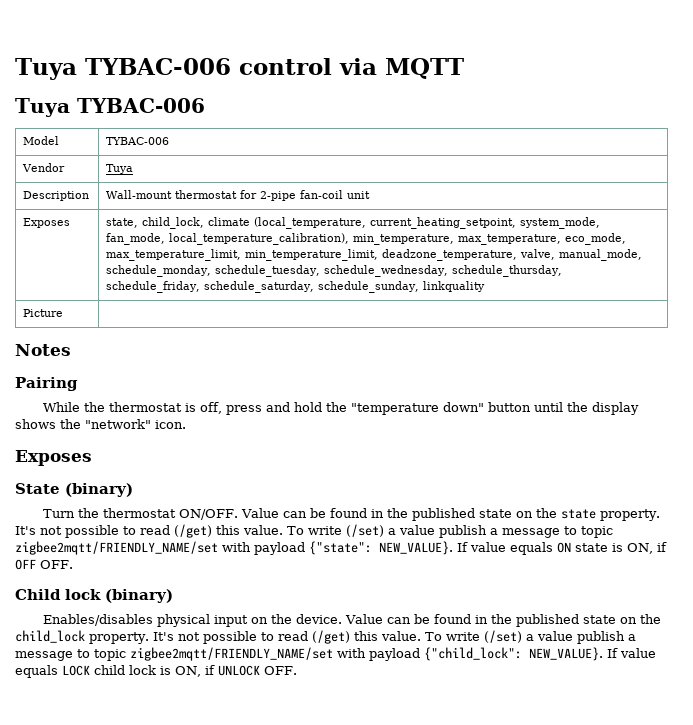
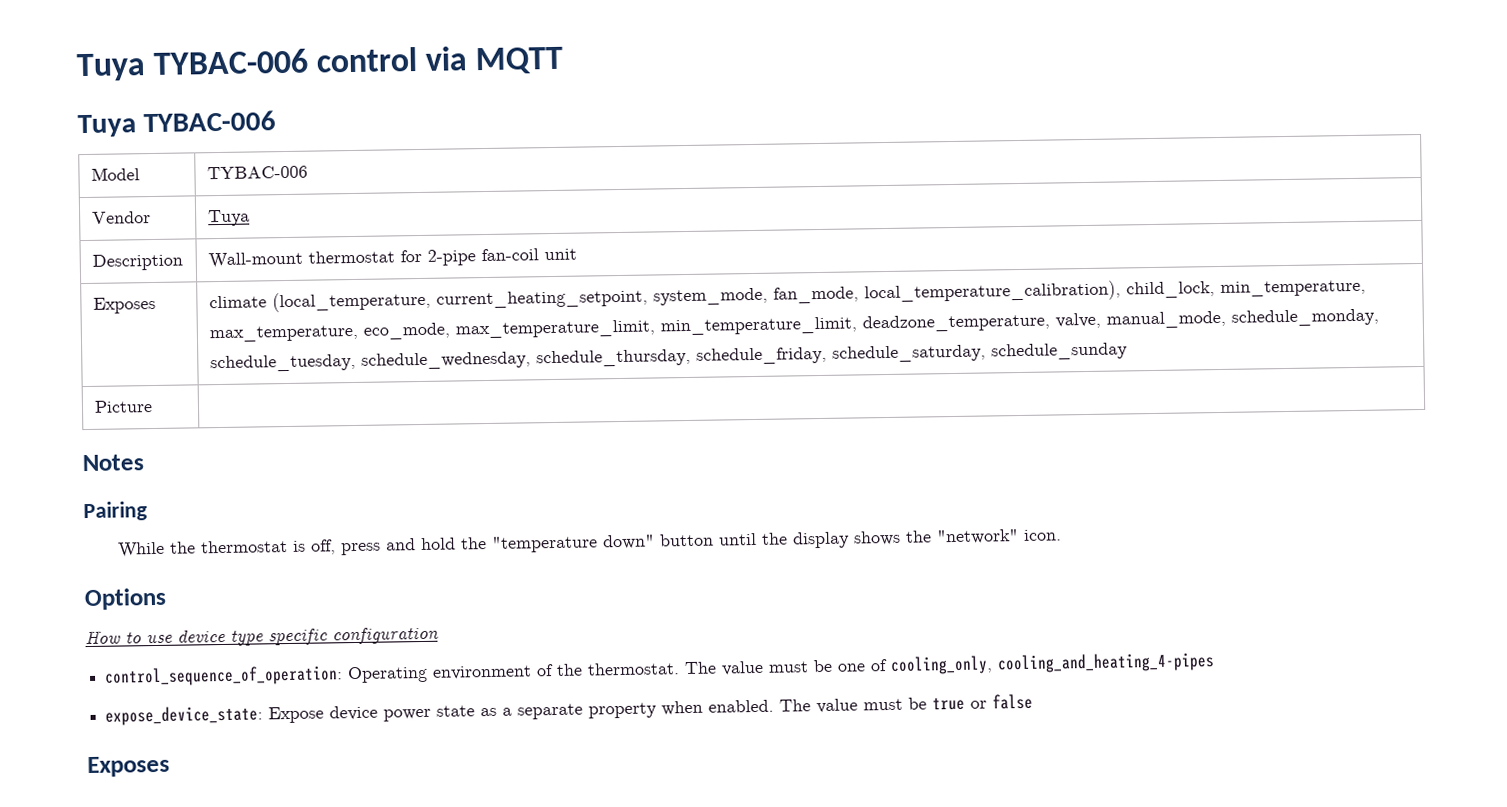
- Exposes | state, child_lock, climate (local_temperature, current_heating_setpoint, system_mode, fan_mode, local_temperature_calibration), min_temperature, max_temperature, eco_mode, max_temperature_limit, min_temperature_limit, deadzone_temperature, valve, manual_mode, schedule_monday, schedule_tuesday, schedule_wednesday, schedule_thursday, schedule_friday, schedule_saturday, schedule_sunday, linkquality
+ Exposes | climate (local_temperature, current_heating_setpoint, system_mode, fan_mode, local_temperature_calibration), child_lock, min_temperature, max_temperature, eco_mode, max_temperature_limit, min_temperature_limit, deadzone_temperature, valve, manual_mode, schedule_monday, schedule_tuesday, schedule_wednesday, schedule_thursday, schedule_friday, schedule_saturday, schedule_sunday
  While the thermostat is off, press and hold the "temperature down" button until the display shows the "network" icon.
+ Options
+ How to use device type specific configuration
+ control_sequence_of_operation: Operating environment of the thermostat. The value must be one of cooling_only, cooling_and_heating_4-pipes
+ expose_device_state: Expose device power state as a separate property when enabled. The value must be true or false
  Exposes
- State (binary)
- Turn the thermostat ON/OFF. Value can be found in the published state on the state property. It's not possible to read (/get) this value. To write (/set) a value publish a message to topic zigbee2mqtt/FRIENDLY_NAME/set with payload {"state": NEW_VALUE}. If value equals ON state is ON, if OFF OFF.
- Child lock (binary)
- Enables/disables physical input on the device. Value can be found in the published state on the child_lock property. It's not possible to read (/get) this value. To write (/set) a value publish a message to topic zigbee2mqtt/FRIENDLY_NAME/set with payload {"child_lock": NEW_VALUE}. If value equals LOCK child lock is ON, if UNLOCK OFF.

